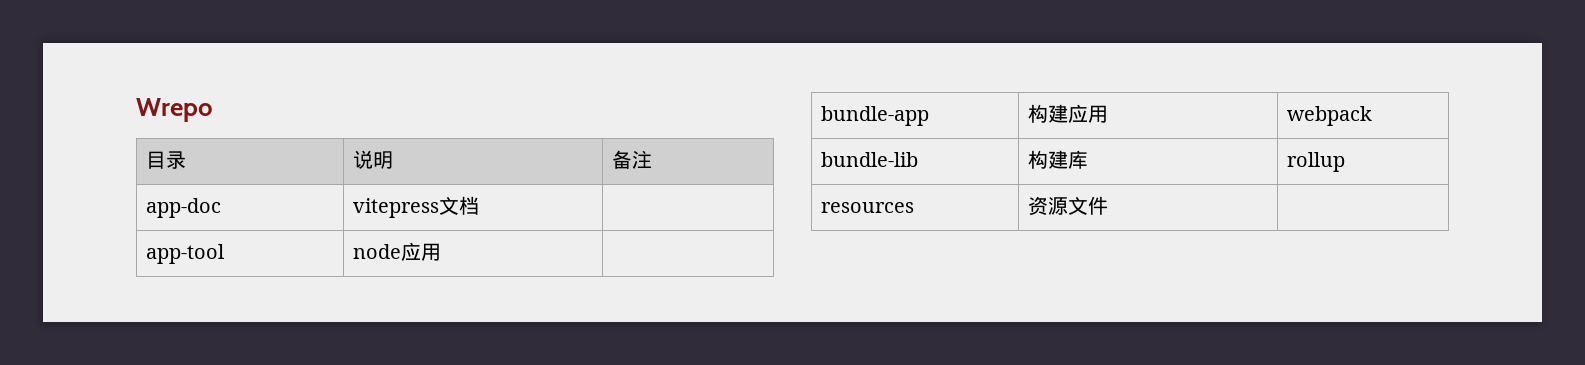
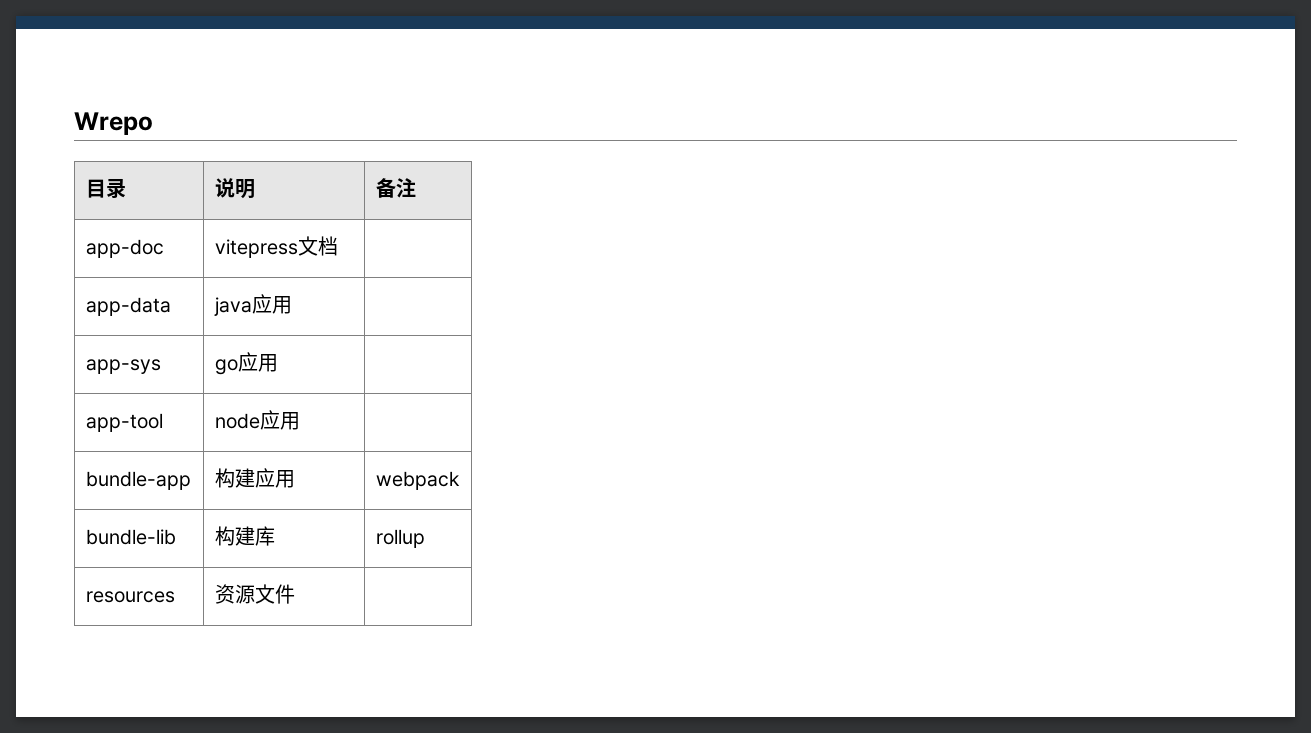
+ app-data | java应用 |
+ app-sys | go应用 |

